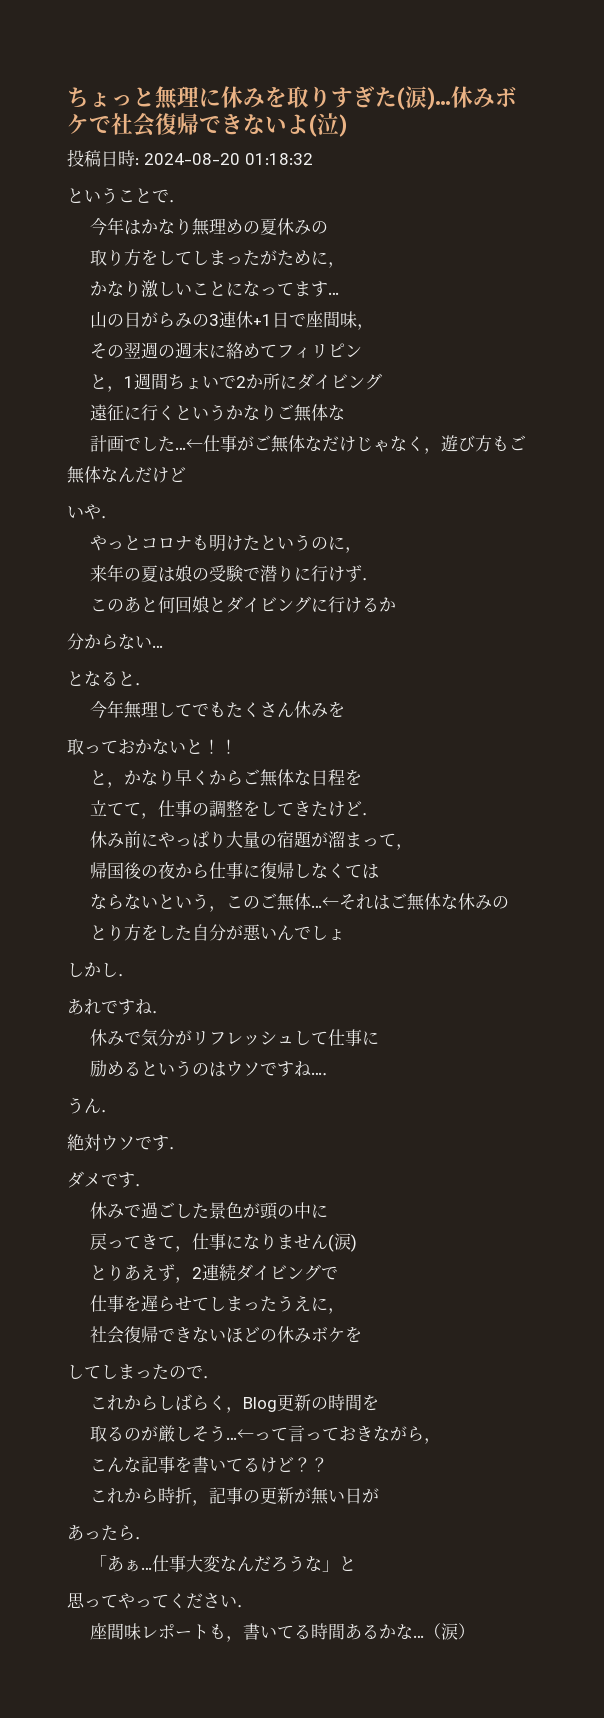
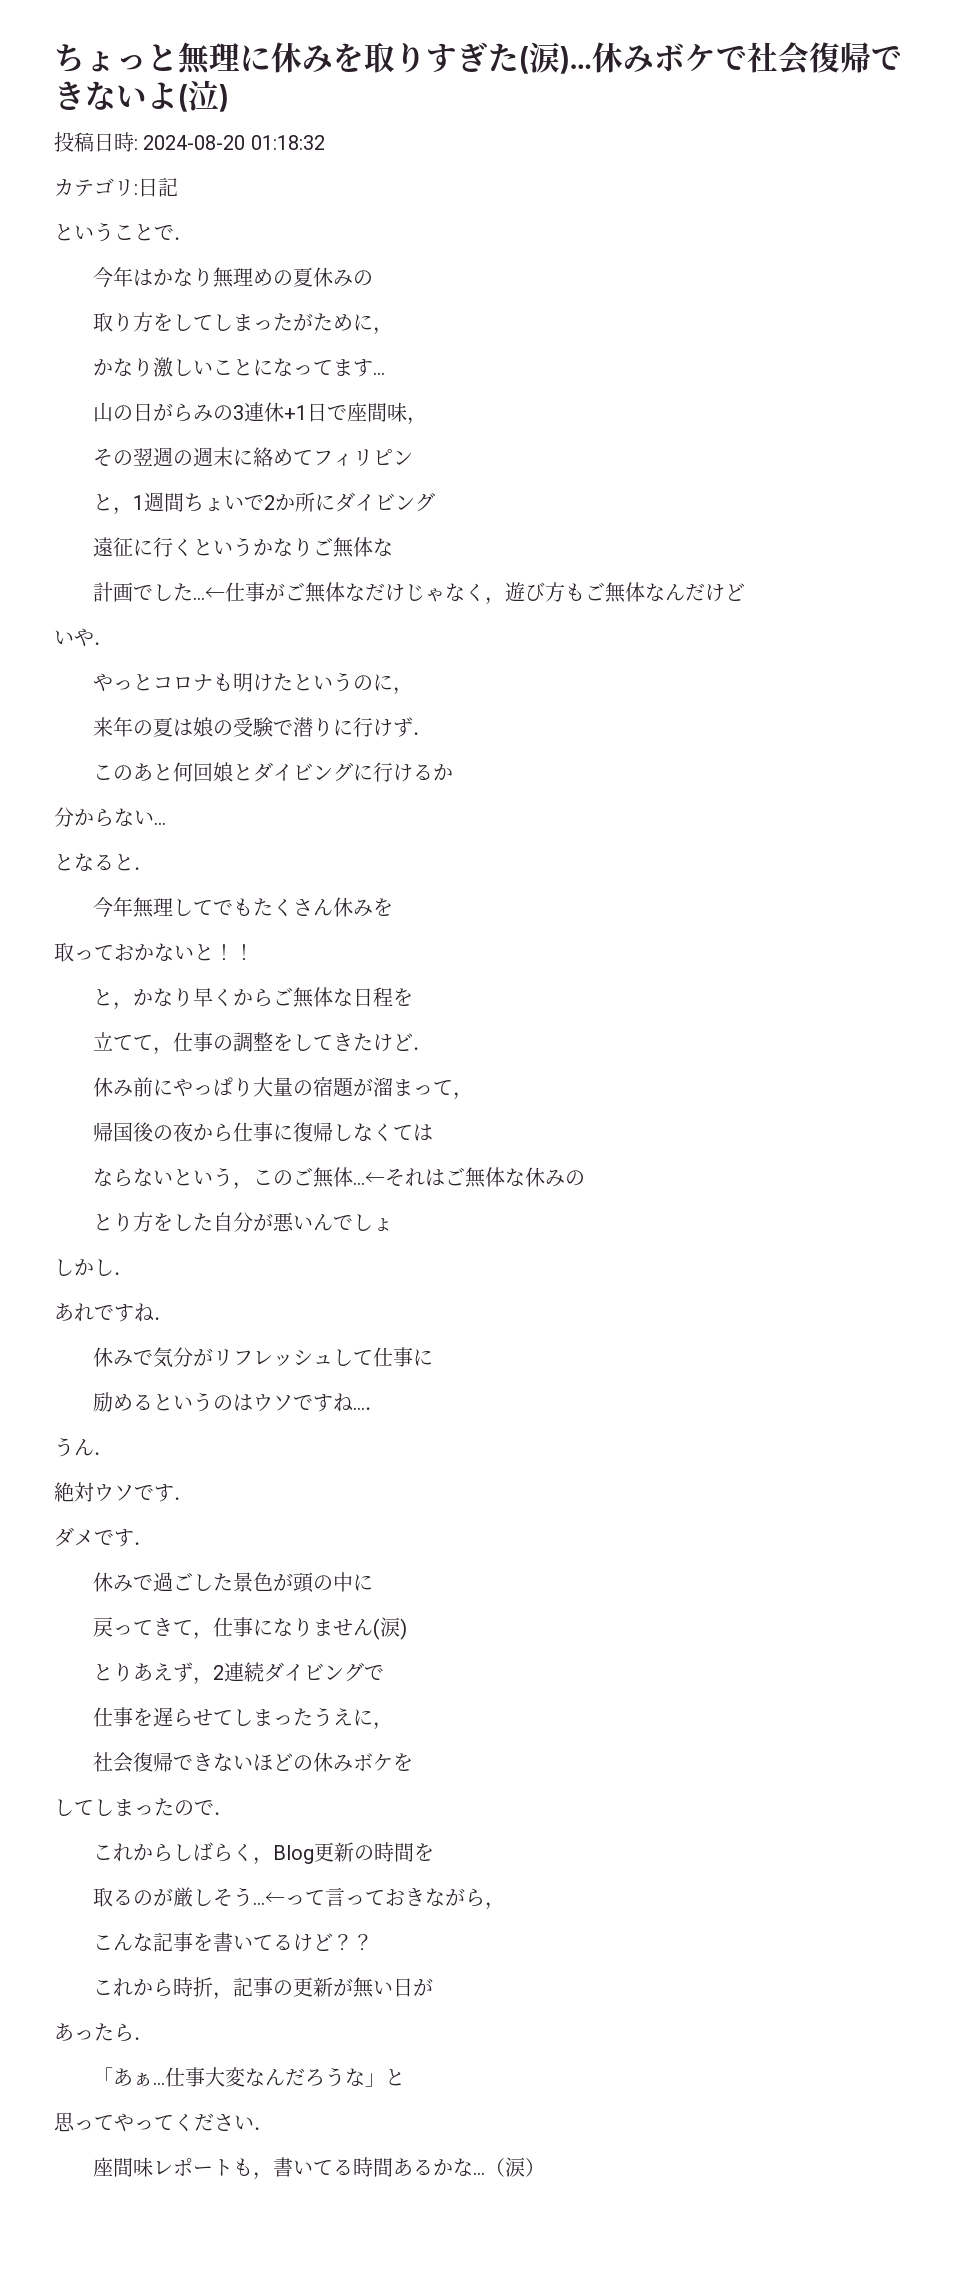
+ カテゴリ:日記

